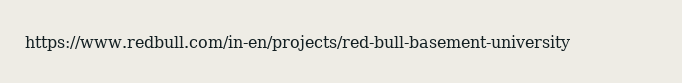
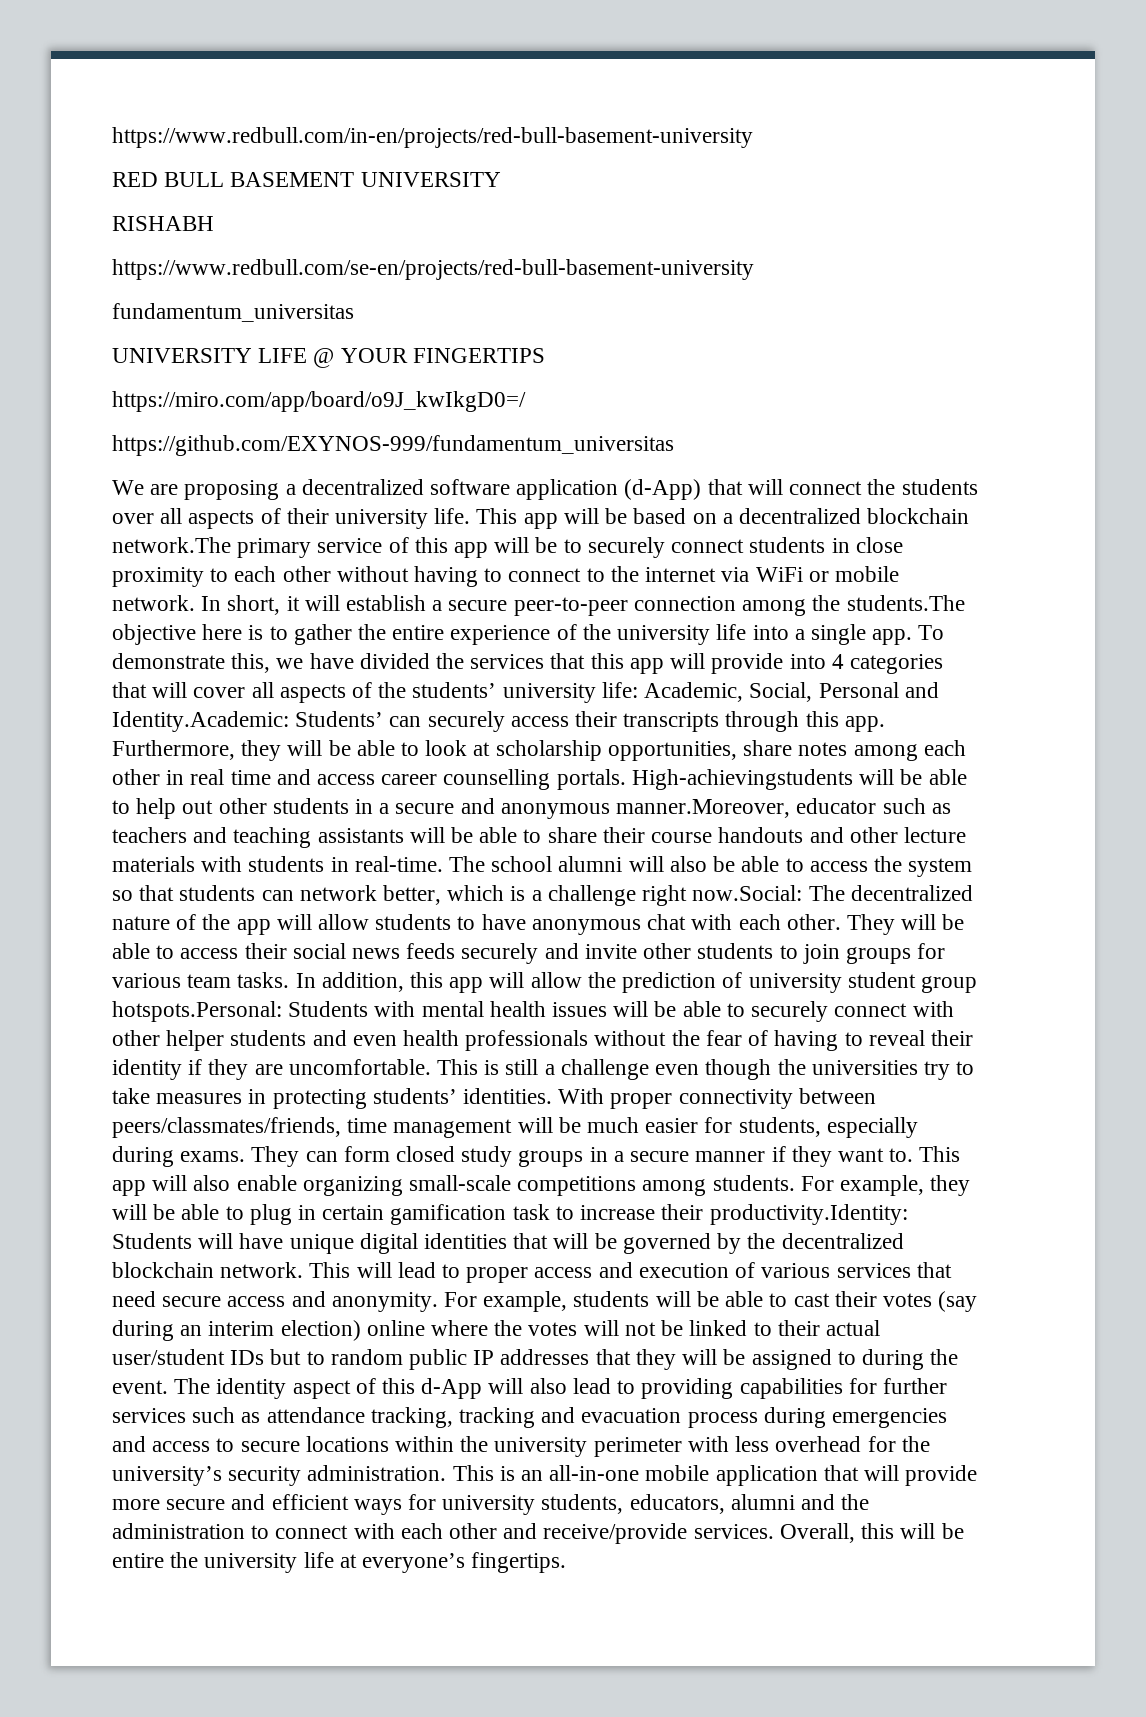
+ RED BULL BASEMENT UNIVERSITY
+ RISHABH
+ https://www.redbull.com/se-en/projects/red-bull-basement-university
+ fundamentum_universitas
+ UNIVERSITY LIFE @ YOUR FINGERTIPS
+ https://miro.com/app/board/o9J_kwIkgD0=/
+ https://github.com/EXYNOS-999/fundamentum_universitas
+ We are proposing a decentralized software application (d-App) that will connect the students over all aspects of their university life. This app will be based on a decentralized blockchain network.The primary service of this app will be to securely connect students in close proximity to each other without having to connect to the internet via WiFi or mobile network. In short, it will establish a secure peer-to-peer connection among the students.The objective here is to gather the entire experience of the university life into a single app. To demonstrate this, we have divided the services that this app will provide into 4 categories that will cover all aspects of the students’ university life: Academic, Social, Personal and Identity.Academic: Students’ can securely access their transcripts through this app. Furthermore, they will be able to look at scholarship opportunities, share notes among each other in real time and access career counselling portals. High-achievingstudents will be able to help out other students in a secure and anonymous manner.Moreover, educator such as teachers and teaching assistants will be able to share their course handouts and other lecture materials with students in real-time. The school alumni will also be able to access the system so that students can network better, which is a challenge right now.Social: The decentralized nature of the app will allow students to have anonymous chat with each other. They will be able to access their social news feeds securely and invite other students to join groups for various team tasks. In addition, this app will allow the prediction of university student group hotspots.Personal: Students with mental health issues will be able to securely connect with other helper students and even health professionals without the fear of having to reveal their identity if they are uncomfortable. This is still a challenge even though the universities try to take measures in protecting students’ identities. With proper connectivity between peers/classmates/friends, time management will be much easier for students, especially during exams. They can form closed study groups in a secure manner if they want to. This app will also enable organizing small-scale competitions among students. For example, they will be able to plug in certain gamification task to increase their productivity.Identity: Students will have unique digital identities that will be governed by the decentralized blockchain network. This will lead to proper access and execution of various services that need secure access and anonymity. For example, students will be able to cast their votes (say during an interim election) online where the votes will not be linked to their actual user/student IDs but to random public IP addresses that they will be assigned to during the event. The identity aspect of this d-App will also lead to providing capabilities for further services such as attendance tracking, tracking and evacuation process during emergencies and access to secure locations within the university perimeter with less overhead for the university’s security administration. This is an all-in-one mobile application that will provide more secure and efficient ways for university students, educators, alumni and the administration to connect with each other and receive/provide services. Overall, this will be entire the university life at everyone’s fingertips.

